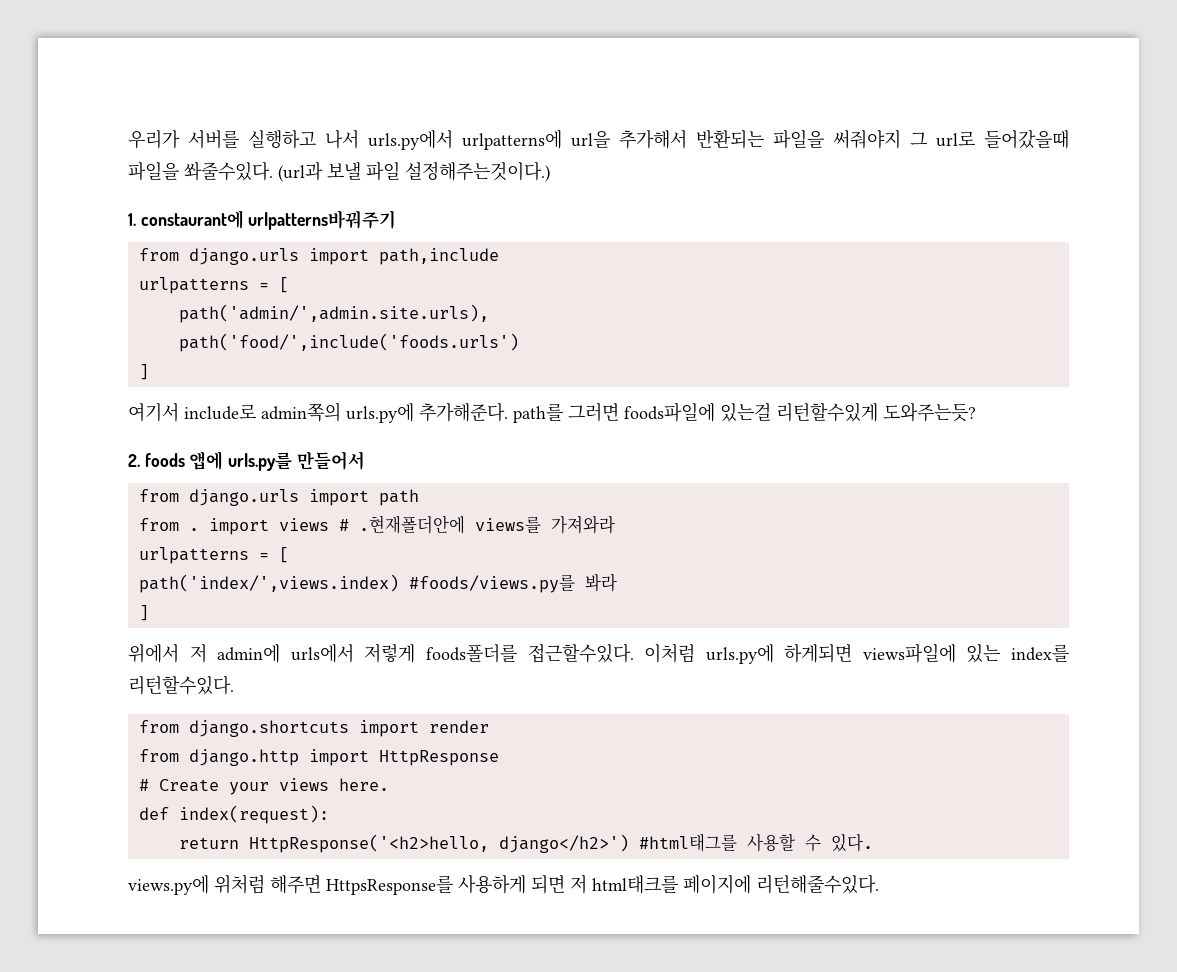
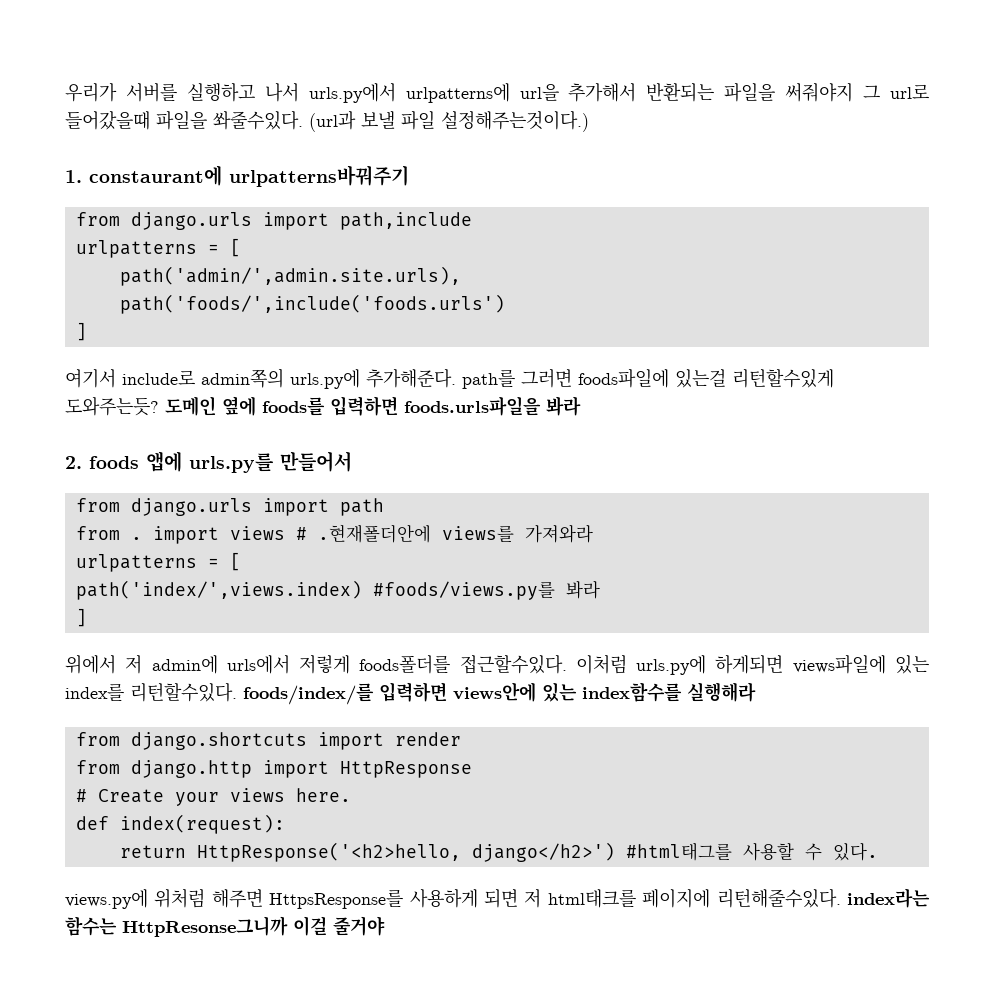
- path('food/',include('foods.urls')
+ path('foods/',include('foods.urls')
+ 도메인 옆에 foods를 입력하면 foods.urls파일을 봐라
- 이처럼 urls.py에 하게되면 views파일에 있는 index를 리턴할수있다.
+ 이처럼 urls.py에 하게되면 views파일에 있는 index를 리턴할수있다. foods/index/를 입력하면 views안에 있는 index함수를 실행해라
- views.py에 위처럼 해주면 HttpsResponse를 사용하게 되면 저 html태크를 페이지에 리턴해줄수있다.
+ views.py에 위처럼 해주면 HttpsResponse를 사용하게 되면 저 html태크를 페이지에 리턴해줄수있다. index라는 함수는 HttpResonse그니까 이걸 줄거야

